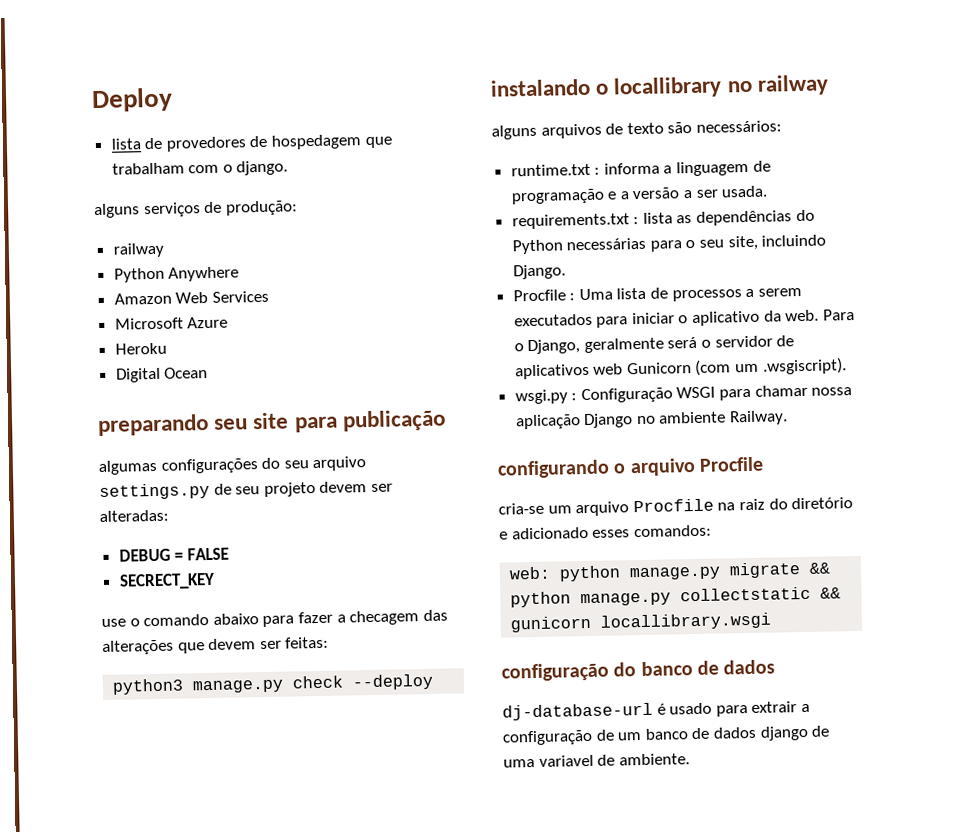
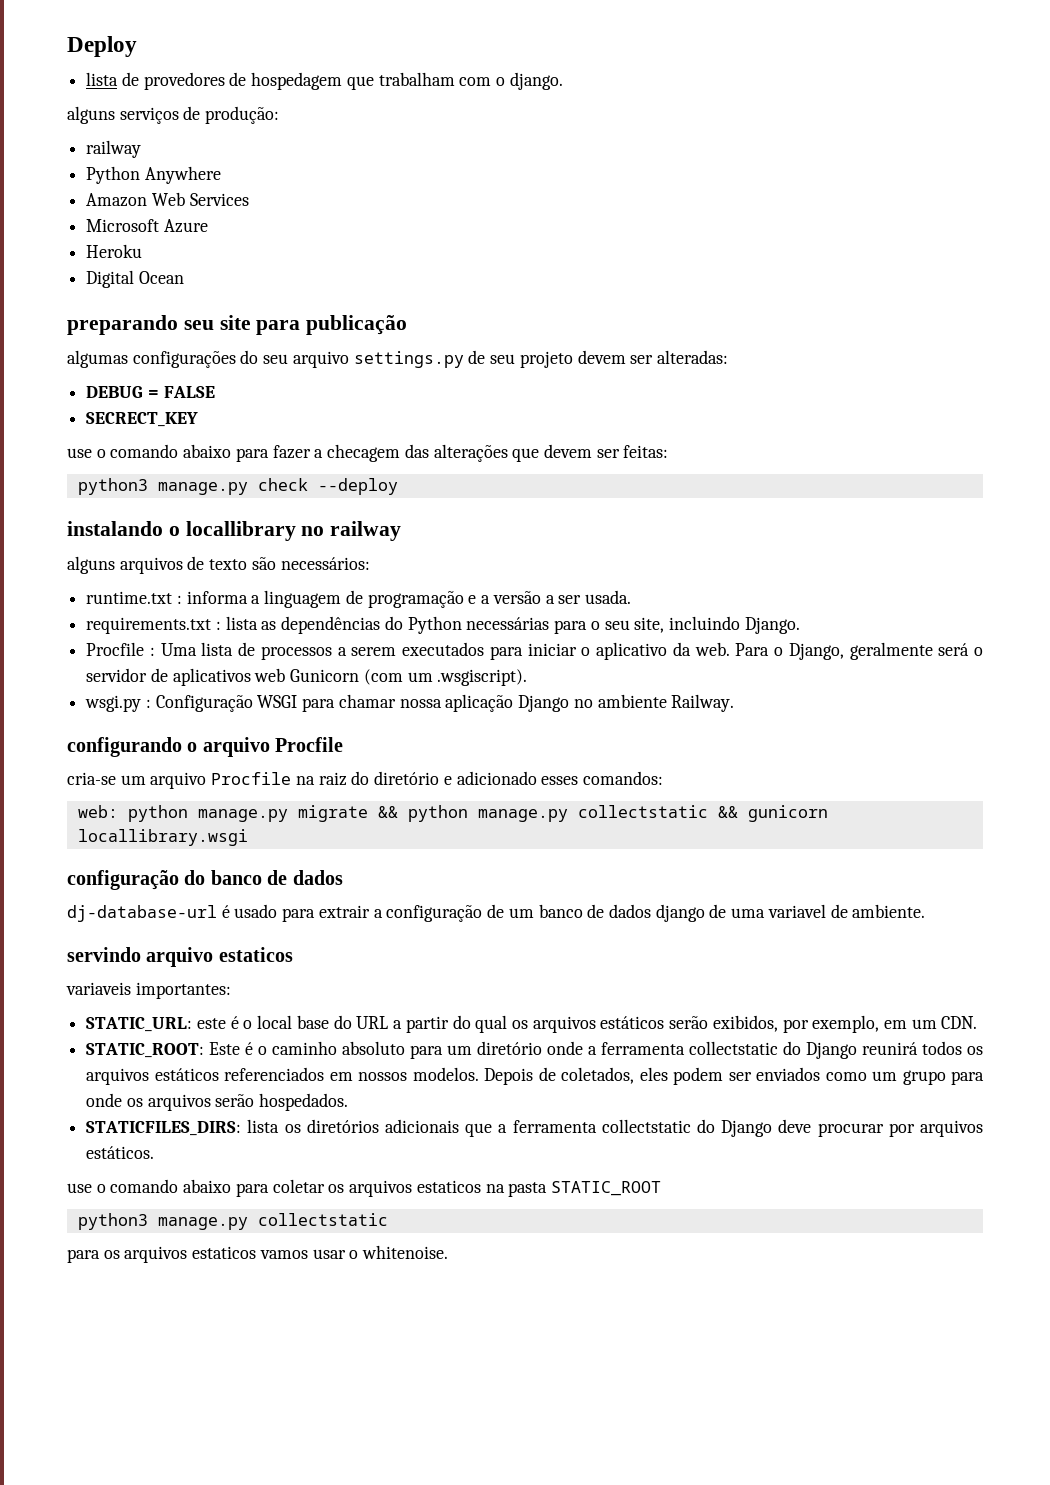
+ servindo arquivo estaticos
+ variaveis importantes:
+ STATIC_URL: este é o local base do URL a partir do qual os arquivos estáticos serão exibidos, por exemplo, em um CDN.
+ STATIC_ROOT: Este é o caminho absoluto para um diretório onde a ferramenta collectstatic do Django reunirá todos os arquivos estáticos referenciados em nossos modelos. Depois de coletados, eles podem ser enviados como um grupo para onde os arquivos serão hospedados.
+ STATICFILES_DIRS: lista os diretórios adicionais que a ferramenta collectstatic do Django deve procurar por arquivos estáticos.
+ use o comando abaixo para coletar os arquivos estaticos na pasta STATIC_ROOT
+ python3 manage.py collectstatic
+ para os arquivos estaticos vamos usar o whitenoise.

